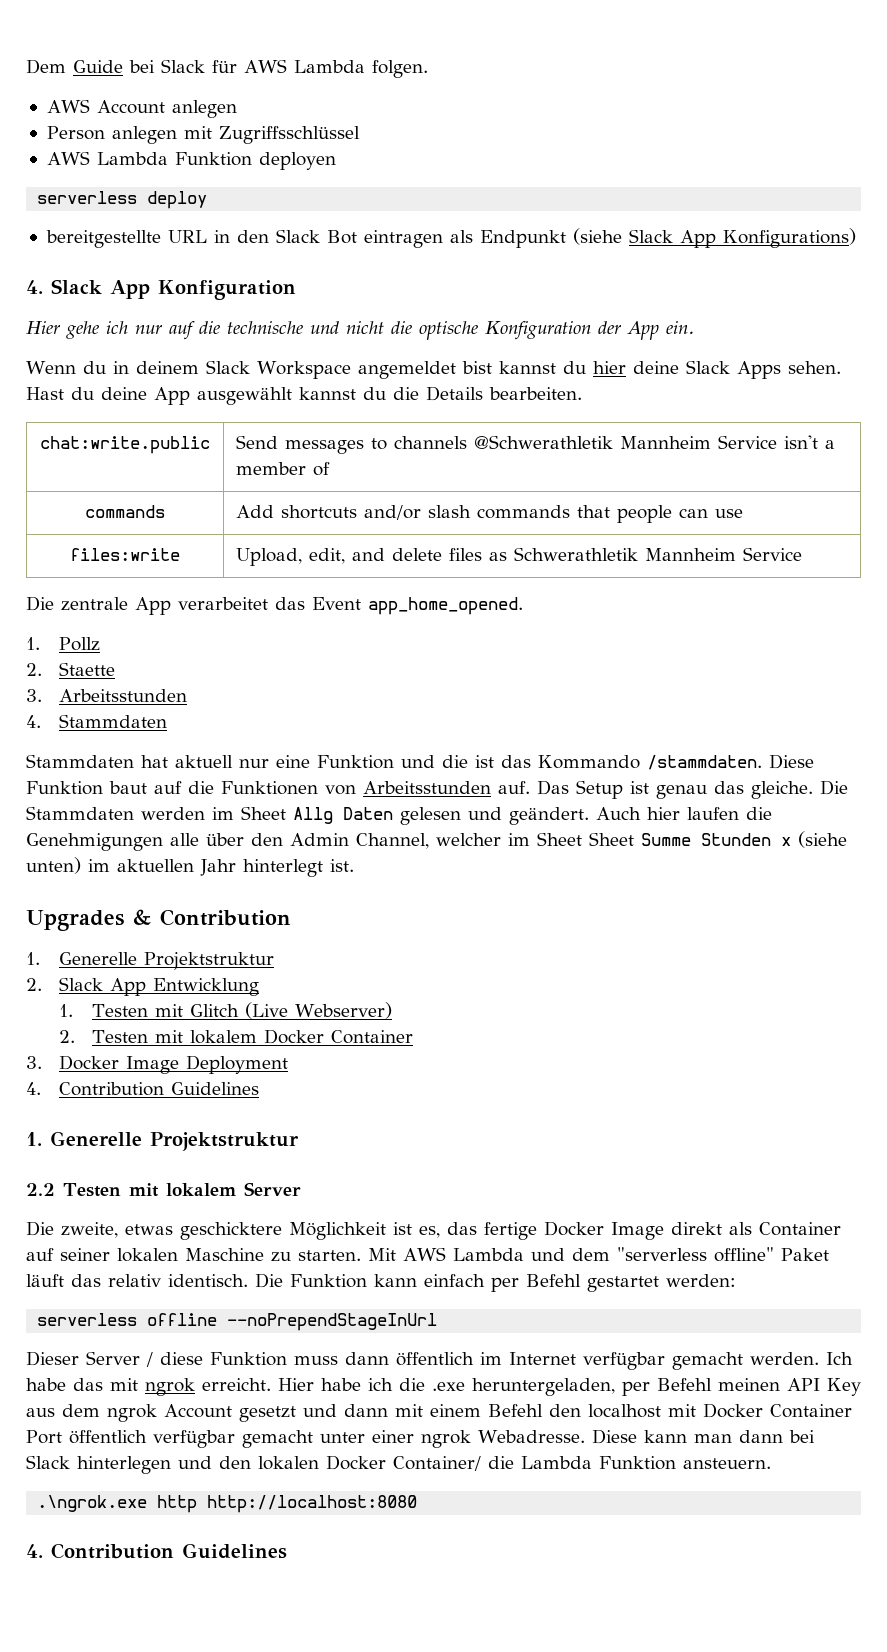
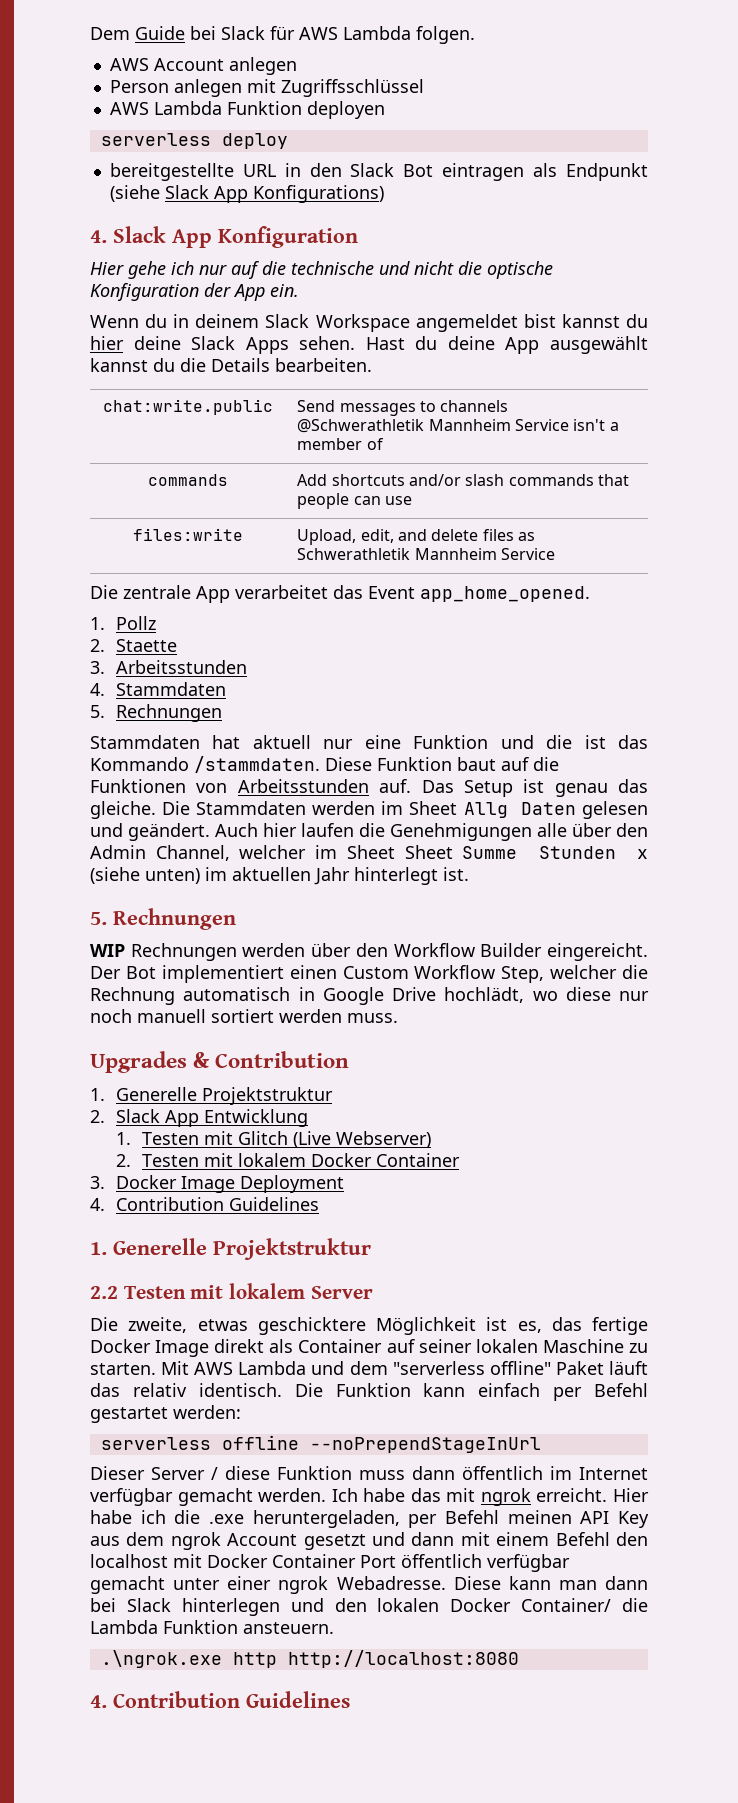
  4. Stammdaten
+ 5. Rechnungen
  Auch hier laufen die Genehmigungen alle über den Admin Channel, welcher im Sheet Sheet Summe Stunden x (siehe unten) im aktuellen Jahr hinterlegt ist.
+ 5. Rechnungen
+ WIP Rechnungen werden über den Workflow Builder eingereicht. Der Bot implementiert einen Custom Workflow Step, welcher die Rechnung automatisch in Google Drive hochlädt, wo diese nur noch manuell sortiert werden muss.

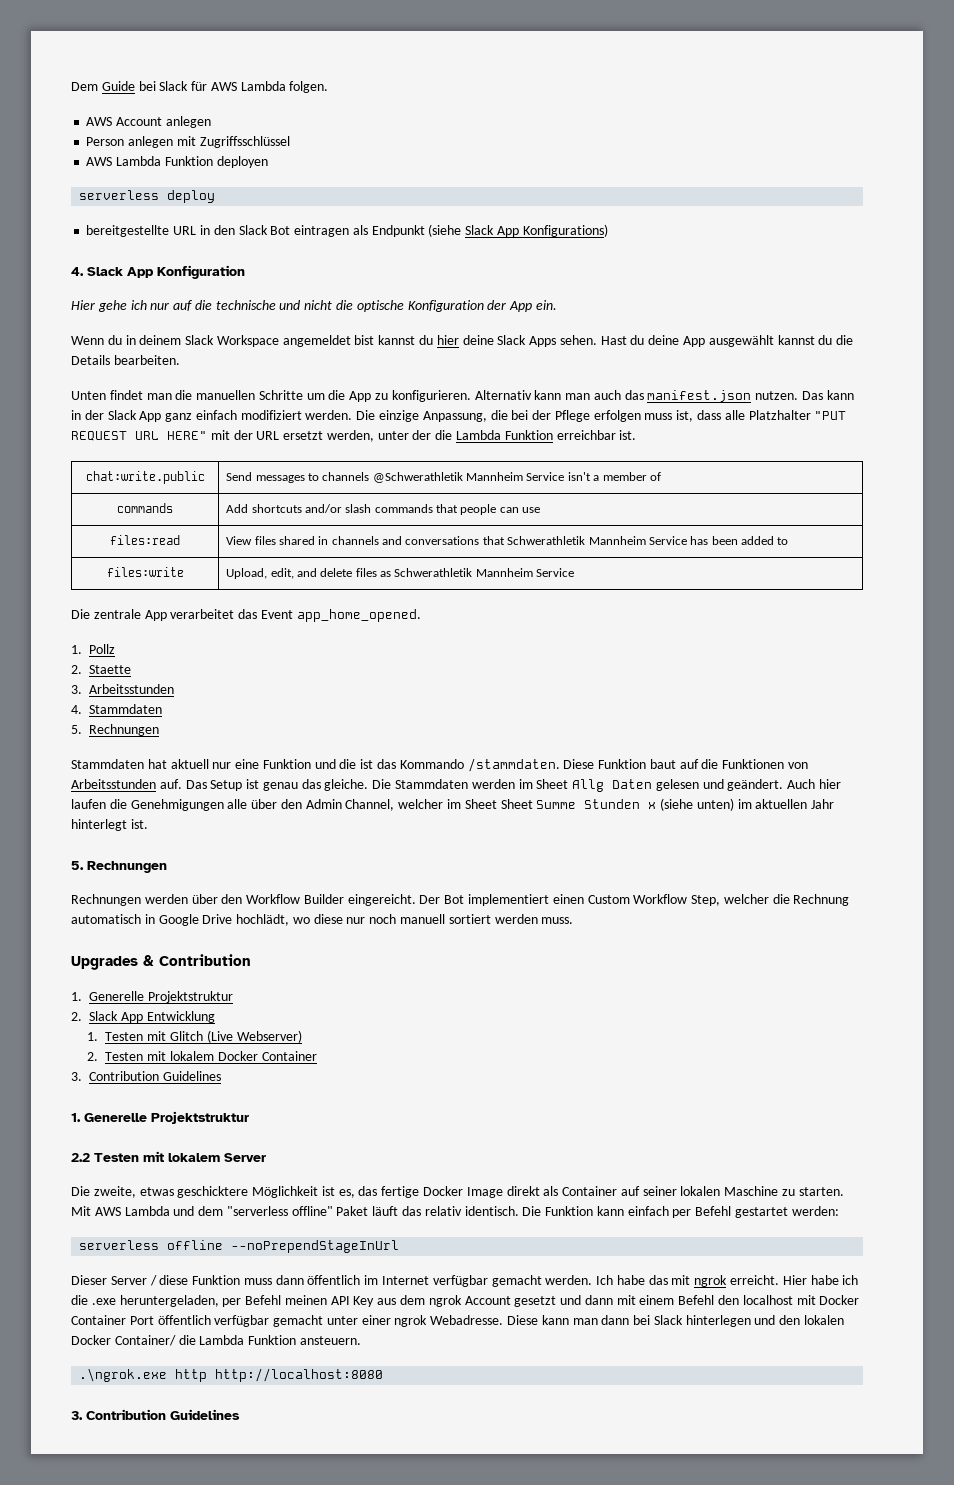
+ Unten findet man die manuellen Schritte um die App zu konfigurieren. Alternativ kann man auch das manifest.json nutzen. Das kann in der Slack App ganz einfach modifiziert werden. Die einzige Anpassung, die bei der Pflege erfolgen muss ist, dass alle Platzhalter "PUT REQUEST URL HERE" mit der URL ersetzt werden, unter der die Lambda Funktion erreichbar ist.
+ files:read | View files shared in channels and conversations that Schwerathletik Mannheim Service has been added to
- WIP Rechnungen werden über den Workflow Builder eingereicht.
+ Rechnungen werden über den Workflow Builder eingereicht.
  2. Testen mit lokalem Docker Container
- 3. Docker Image Deployment
- 4. Contribution Guidelines
+ 3. Contribution Guidelines
  .\ngrok.exe http http://localhost:8080
- 4. Contribution Guidelines
+ 3. Contribution Guidelines

